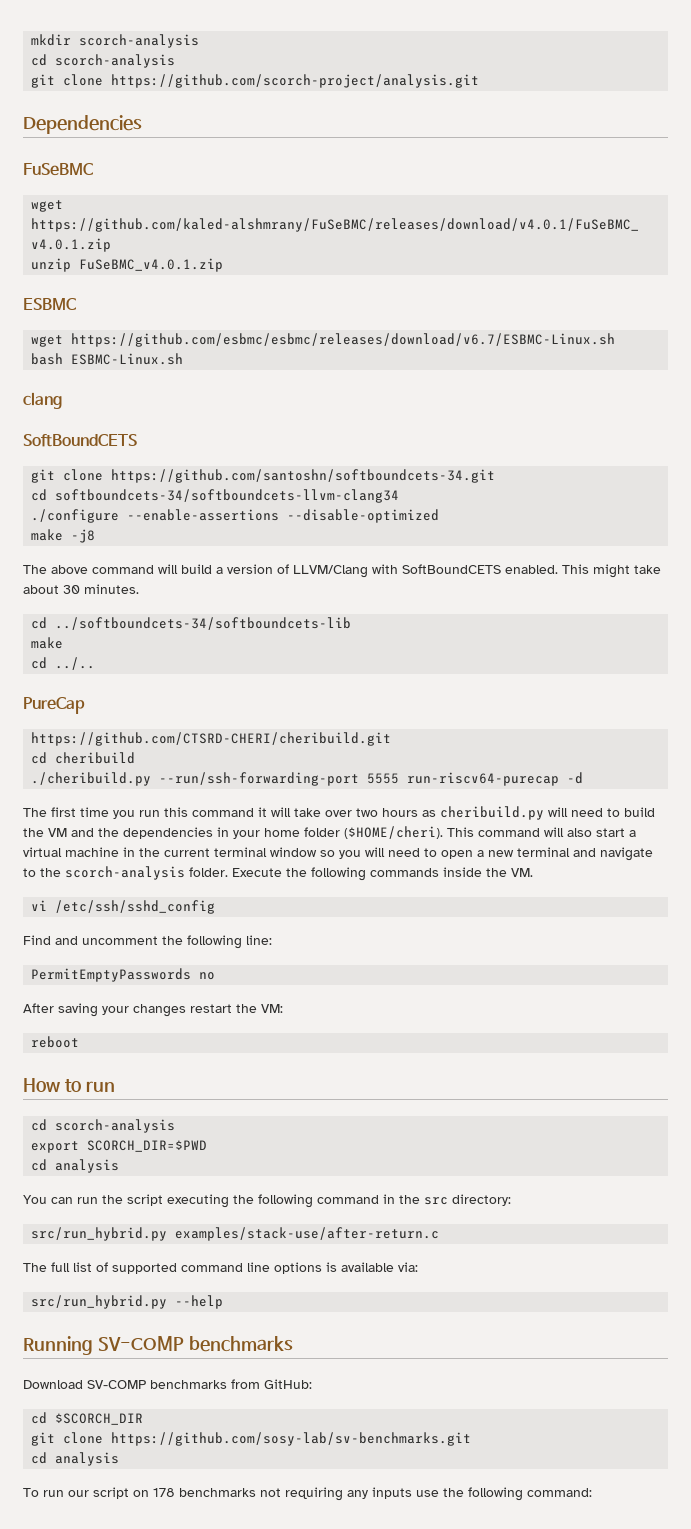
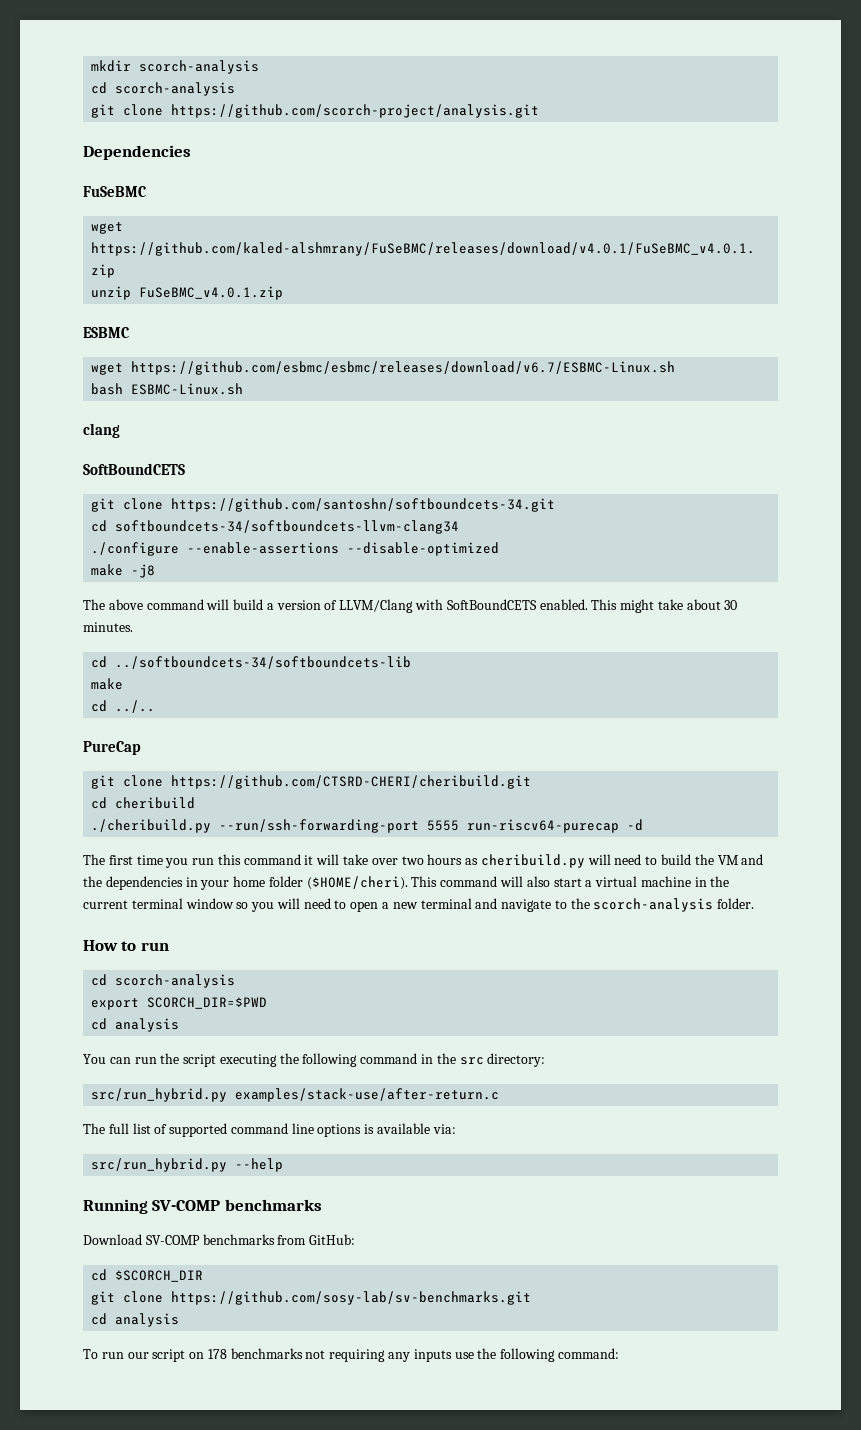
- https://github.com/CTSRD-CHERI/cheribuild.git
+ git clone https://github.com/CTSRD-CHERI/cheribuild.git
- Execute the following commands inside the VM.
- vi /etc/ssh/sshd_config
- Find and uncomment the following line:
- PermitEmptyPasswords no
- After saving your changes restart the VM:
- reboot

